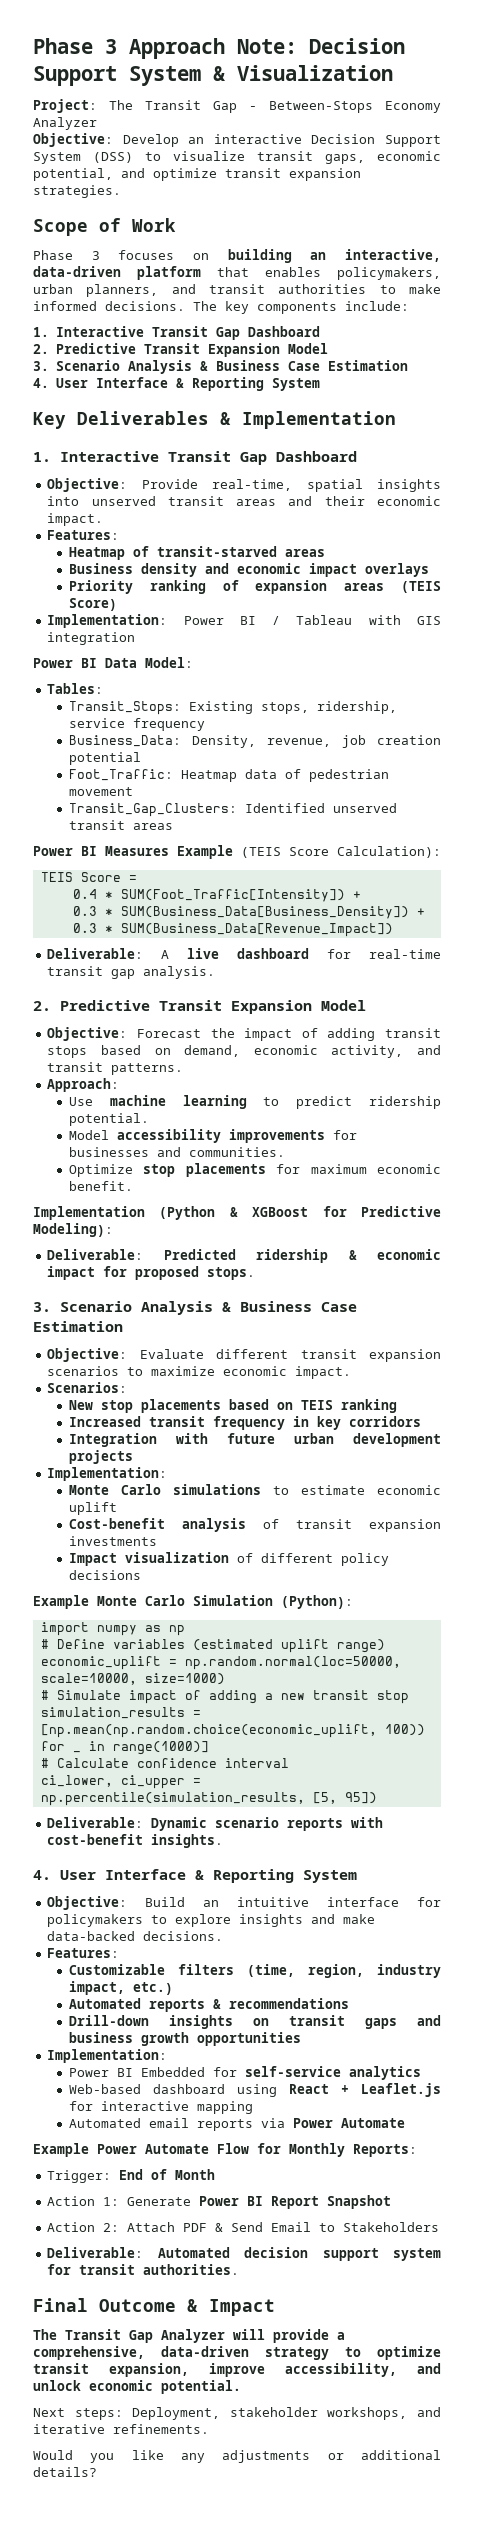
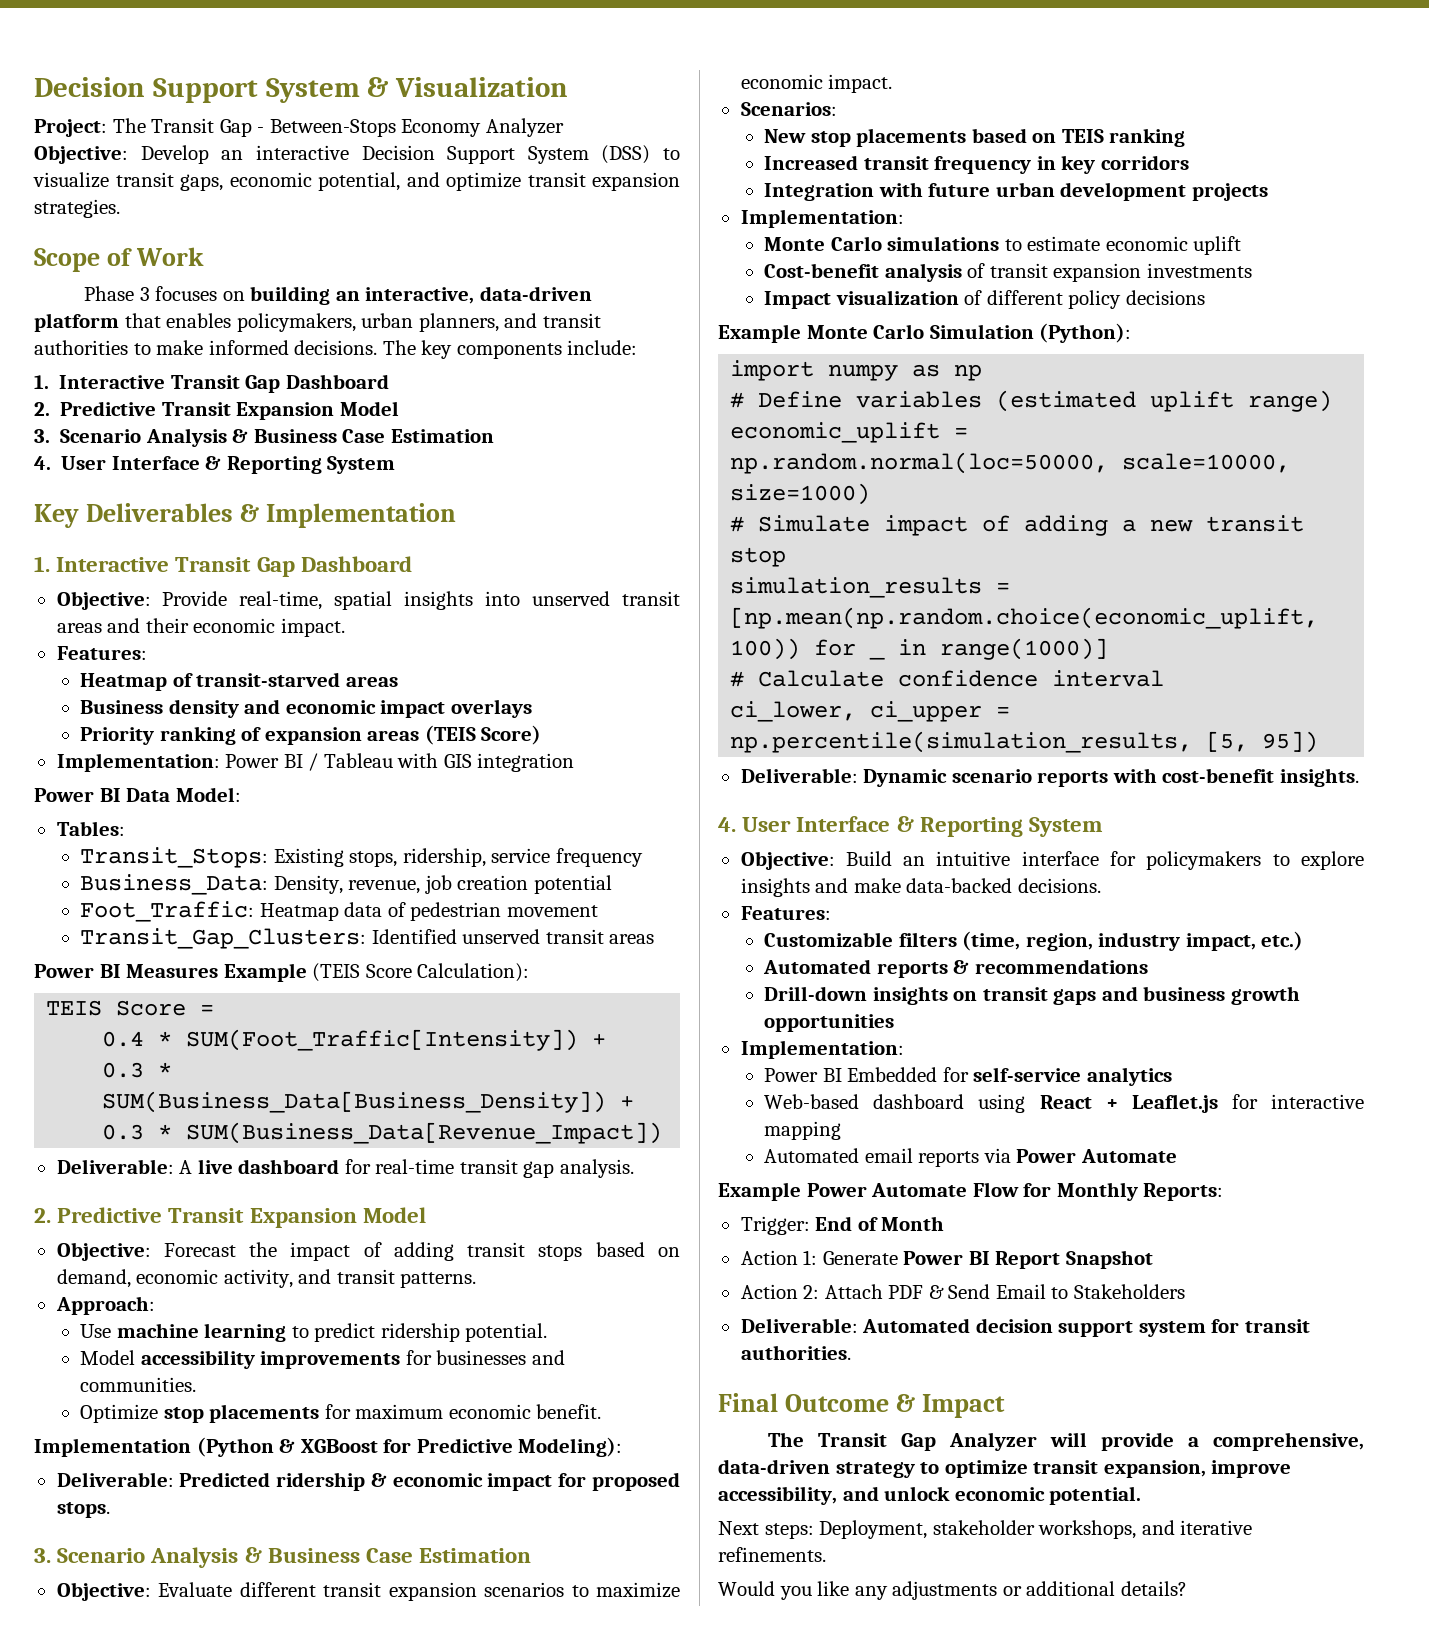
- Phase 3 Approach Note: Decision Support System & Visualization
+ Decision Support System & Visualization

